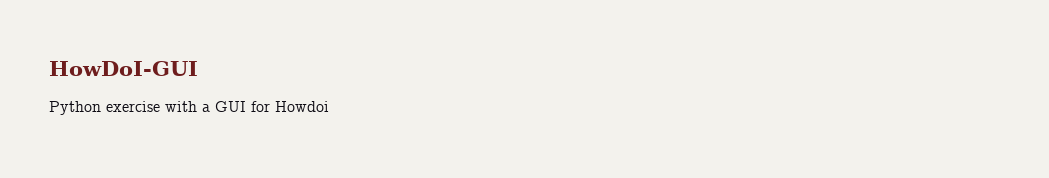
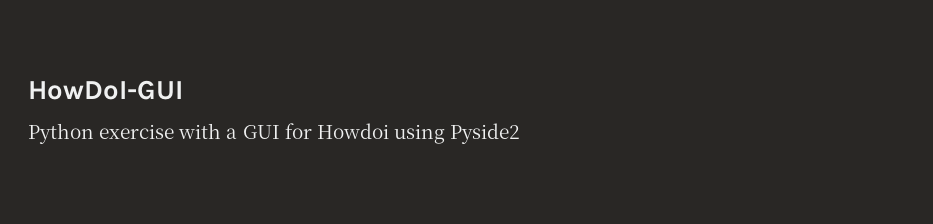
- Python exercise with a GUI for Howdoi
+ Python exercise with a GUI for Howdoi using Pyside2

